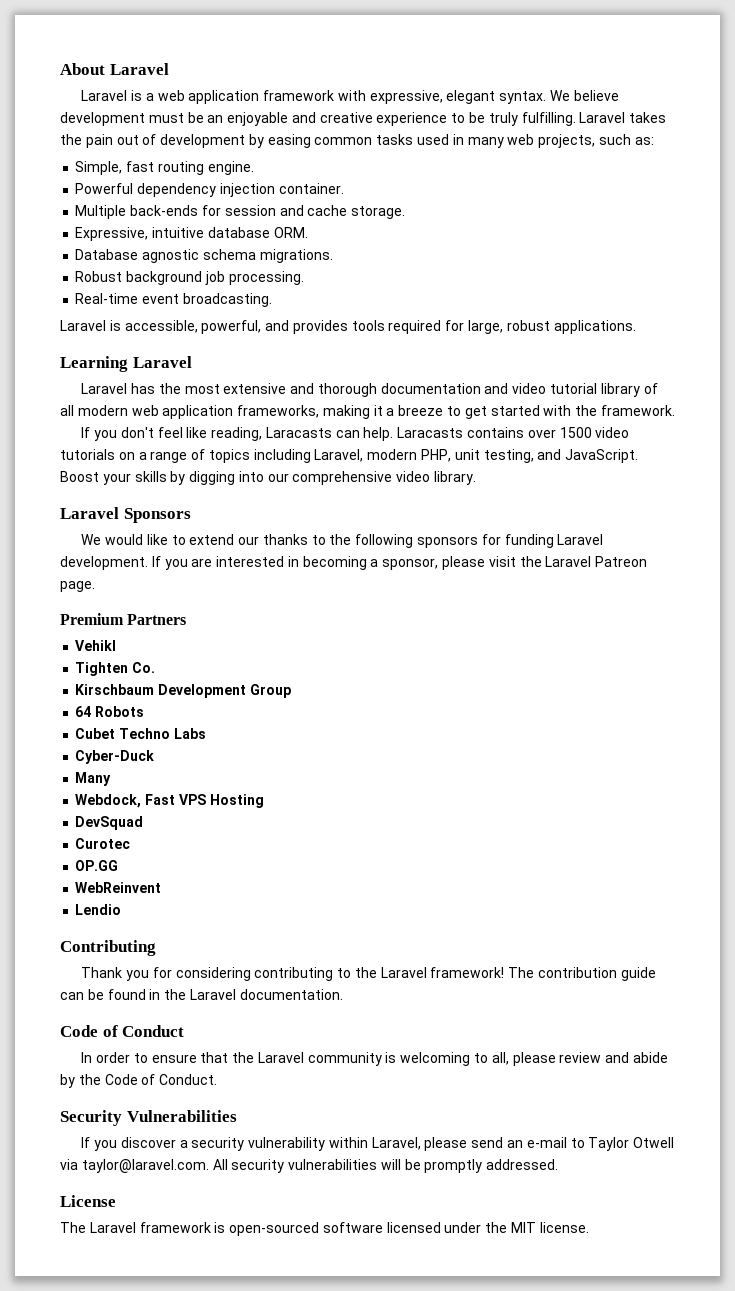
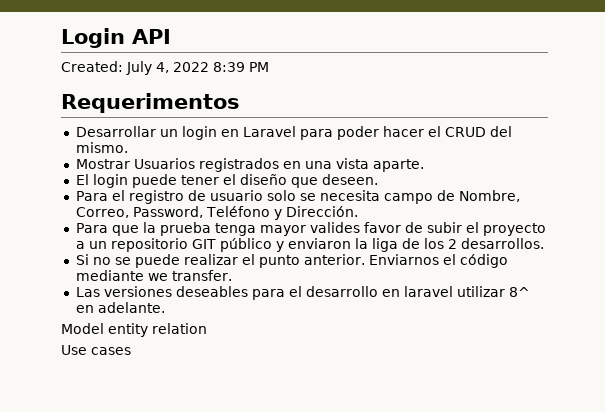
- About Laravel
- Laravel is a web application framework with expressive, elegant syntax. We believe development must be an enjoyable and creative experience to be truly fulfilling. Laravel takes the pain out of development by easing common tasks used in many web projects, such as:
- Simple, fast routing engine.
- Powerful dependency injection container.
- Multiple back-ends for session and cache storage.
- Expressive, intuitive database ORM.
- Database agnostic schema migrations.
- Robust background job processing.
- Real-time event broadcasting.
- Laravel is accessible, powerful, and provides tools required for large, robust applications.
- Learning Laravel
- Laravel has the most extensive and thorough documentation and video tutorial library of all modern web application frameworks, making it a breeze to get started with the framework.
- If you don't feel like reading, Laracasts can help. Laracasts contains over 1500 video tutorials on a range of topics including Laravel, modern PHP, unit testing, and JavaScript. Boost your skills by digging into our comprehensive video library.
- Laravel Sponsors
- We would like to extend our thanks to the following sponsors for funding Laravel development. If you are interested in becoming a sponsor, please visit the Laravel Patreon page.
- Premium Partners
- Vehikl
- Tighten Co.
- Kirschbaum Development Group
- 64 Robots
- Cubet Techno Labs
- Cyber-Duck
- Many
- Webdock, Fast VPS Hosting
- DevSquad
- Curotec
- OP.GG
- WebReinvent
- Lendio
- Contributing
- Thank you for considering contributing to the Laravel framework! The contribution guide can be found in the Laravel documentation.
- Code of Conduct
- In order to ensure that the Laravel community is welcoming to all, please review and abide by the Code of Conduct.
- Security Vulnerabilities
- If you discover a security vulnerability within Laravel, please send an e-mail to Taylor Otwell via taylor@laravel.com. All security vulnerabilities will be promptly addressed.
- License
- The Laravel framework is open-sourced software licensed under the MIT license.
+ Login API
+ Created: July 4, 2022 8:39 PM
+ Requerimentos
+ Desarrollar un login en Laravel para poder hacer el CRUD del mismo.
+ Mostrar Usuarios registrados en una vista aparte.
+ El login puede tener el diseño que deseen.
+ Para el registro de usuario solo se necesita campo de Nombre, Correo, Password, Teléfono y Dirección.
+ Para que la prueba tenga mayor valides favor de subir el proyecto a un repositorio GIT público y enviaron la liga de los 2 desarrollos.
+ Si no se puede realizar el punto anterior. Enviarnos el código mediante we transfer.
+ Las versiones deseables para el desarrollo en laravel utilizar 8^ en adelante.
+ Model entity relation
+ Use cases

